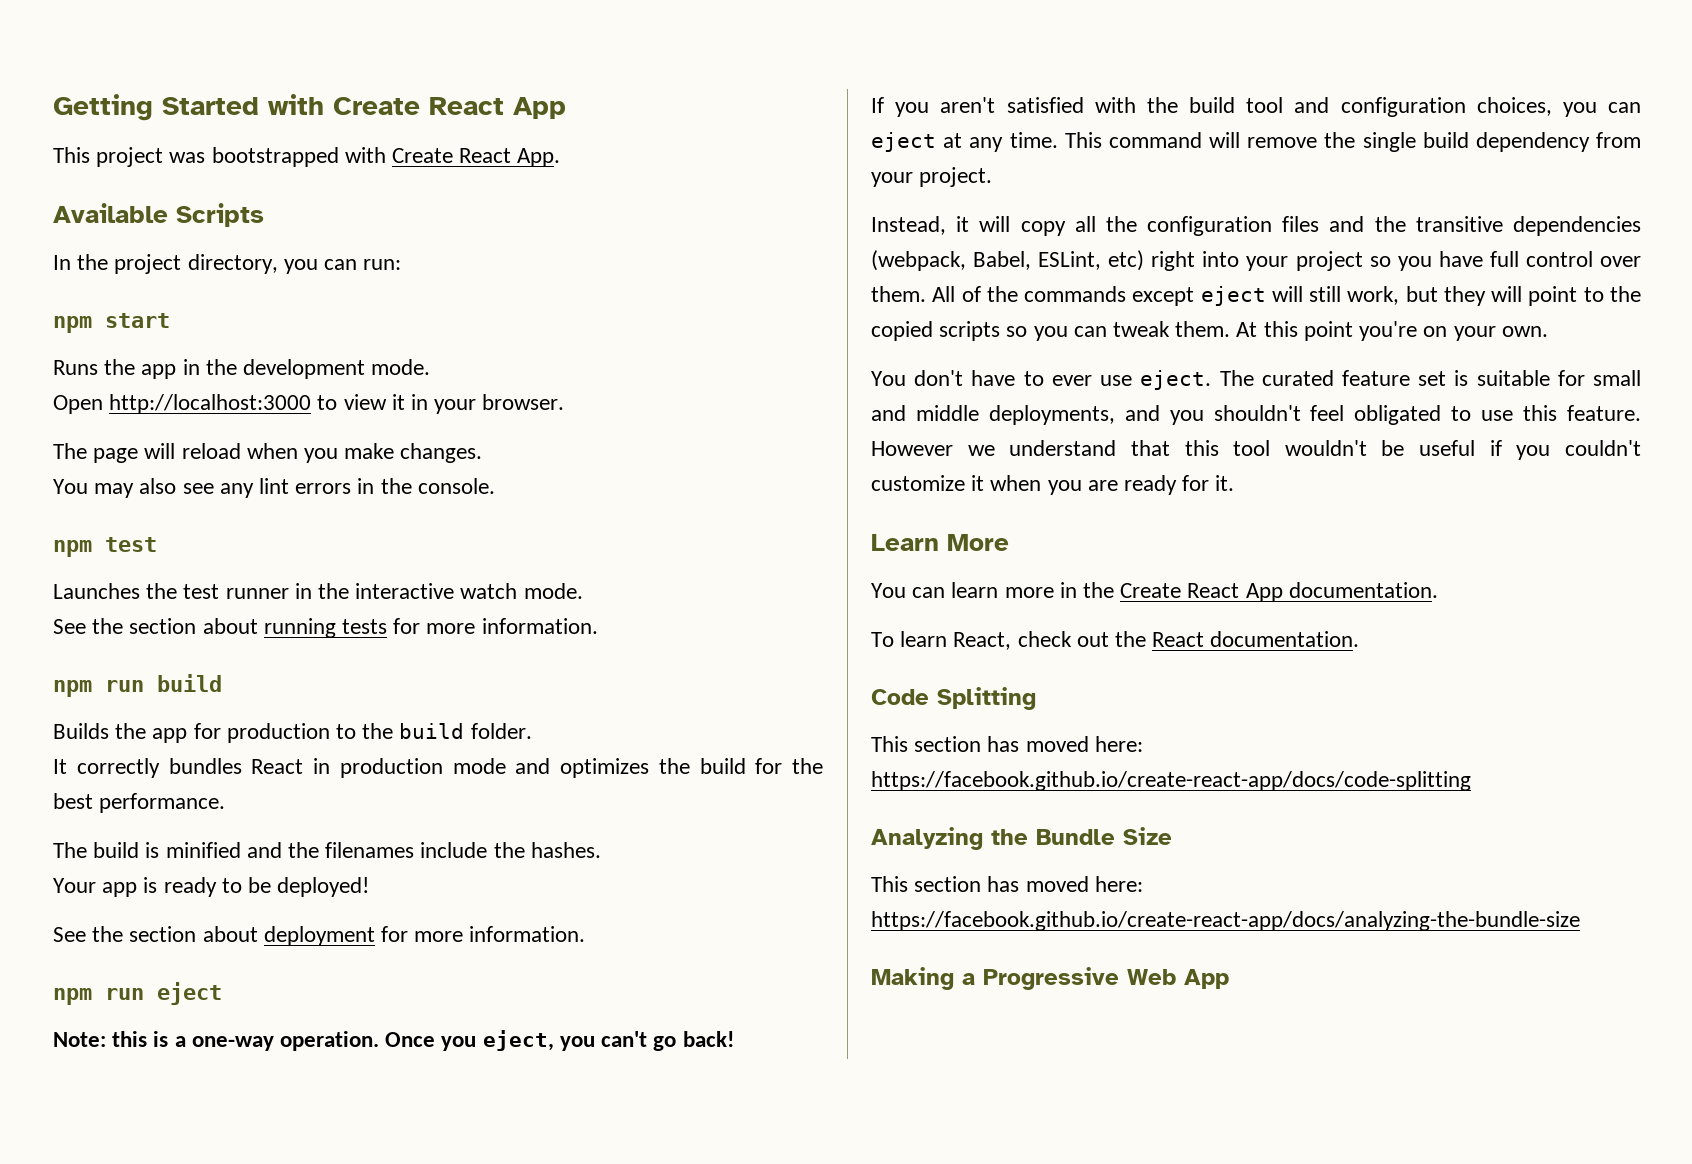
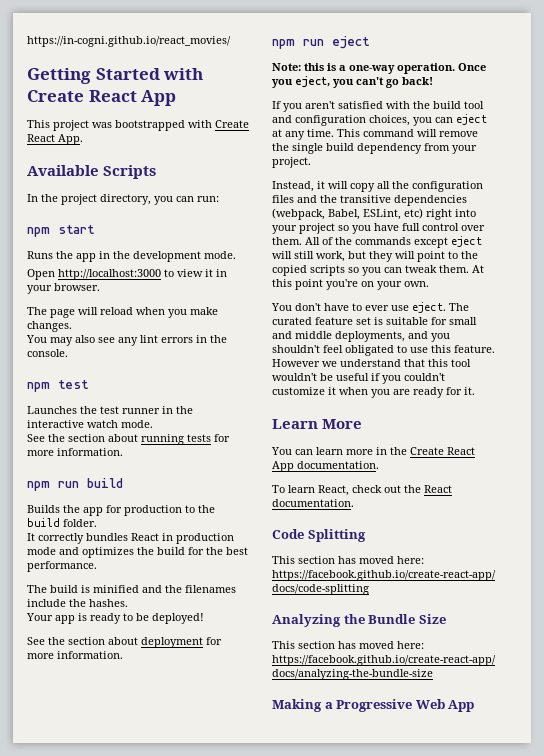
+ https://in-cogni.github.io/react_movies/

